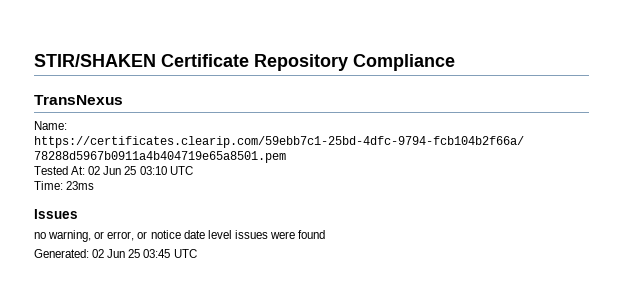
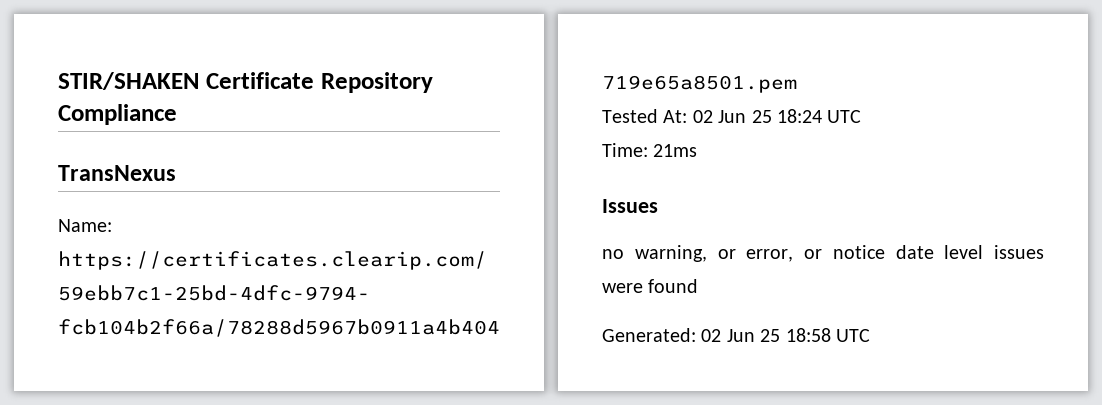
- Tested At: 02 Jun 25 03:10 UTC
+ Tested At: 02 Jun 25 18:24 UTC
- Time: 23ms
+ Time: 21ms
- Generated: 02 Jun 25 03:45 UTC
+ Generated: 02 Jun 25 18:58 UTC

